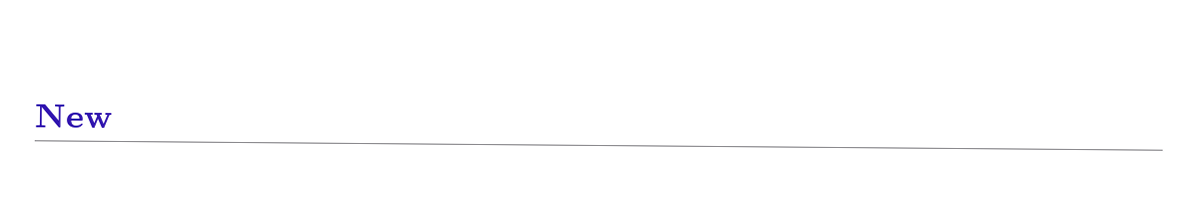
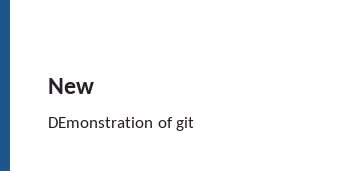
+ DEmonstration of git

